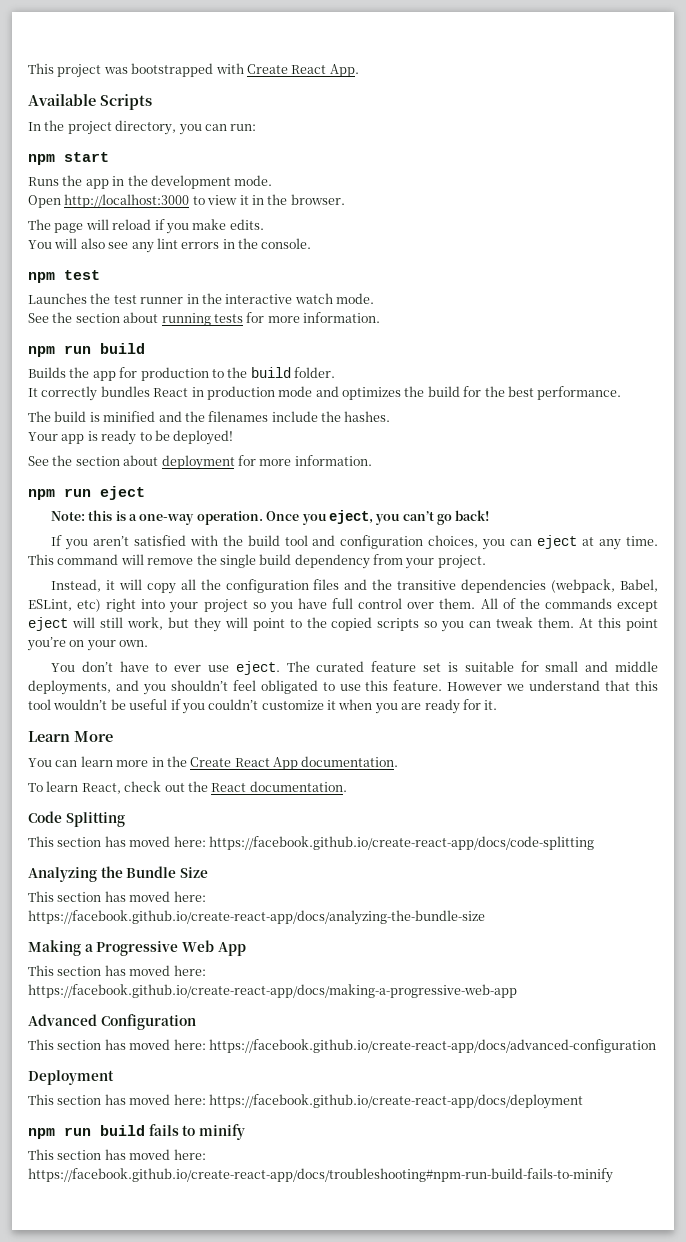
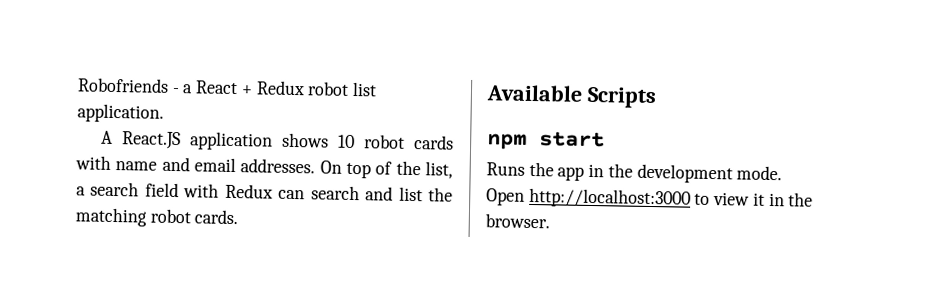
- This project was bootstrapped with Create React App.
+ Robofriends - a React + Redux robot list application.
+ A React.JS application shows 10 robot cards with name and email addresses. On top of the list, a search field with Redux can search and list the matching robot cards.
  Available Scripts
- In the project directory, you can run:
- The page will reload if you make edits.
- You will also see any lint errors in the console.
- npm test
- Launches the test runner in the interactive watch mode.
- See the section about running tests for more information.
- npm run build
- Builds the app for production to the build folder.
- It correctly bundles React in production mode and optimizes the build for the best performance.
- The build is minified and the filenames include the hashes.
- Your app is ready to be deployed!
- See the section about deployment for more information.
- npm run eject
- Note: this is a one-way operation. Once you eject, you can’t go back!
- If you aren’t satisfied with the build tool and configuration choices, you can eject at any time. This command will remove the single build dependency from your project.
- Instead, it will copy all the configuration files and the transitive dependencies (webpack, Babel, ESLint, etc) right into your project so you have full control over them. All of the commands except eject will still work, but they will point to the copied scripts so you can tweak them. At this point you’re on your own.
- You don’t have to ever use eject. The curated feature set is suitable for small and middle deployments, and you shouldn’t feel obligated to use this feature. However we understand that this tool wouldn’t be useful if you couldn’t customize it when you are ready for it.
- Learn More
- You can learn more in the Create React App documentation.
- To learn React, check out the React documentation.
- Code Splitting
- This section has moved here: https://facebook.github.io/create-react-app/docs/code-splitting
- Analyzing the Bundle Size
- This section has moved here: https://facebook.github.io/create-react-app/docs/analyzing-the-bundle-size
- Making a Progressive Web App
- This section has moved here: https://facebook.github.io/create-react-app/docs/making-a-progressive-web-app
- Advanced Configuration
- This section has moved here: https://facebook.github.io/create-react-app/docs/advanced-configuration
- Deployment
- This section has moved here: https://facebook.github.io/create-react-app/docs/deployment
- npm run build fails to minify
- This section has moved here: https://facebook.github.io/create-react-app/docs/troubleshooting#npm-run-build-fails-to-minify

